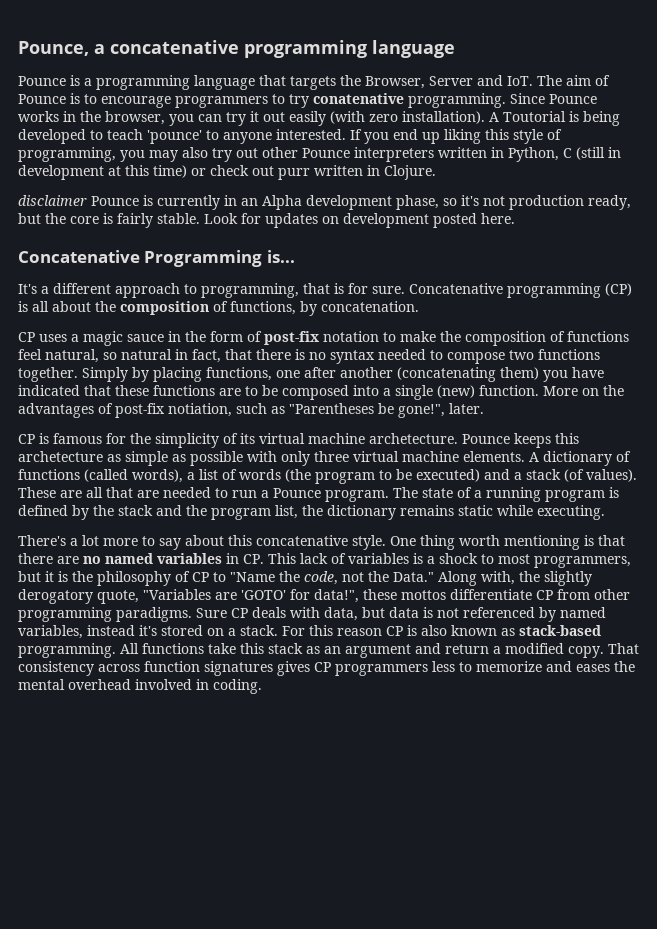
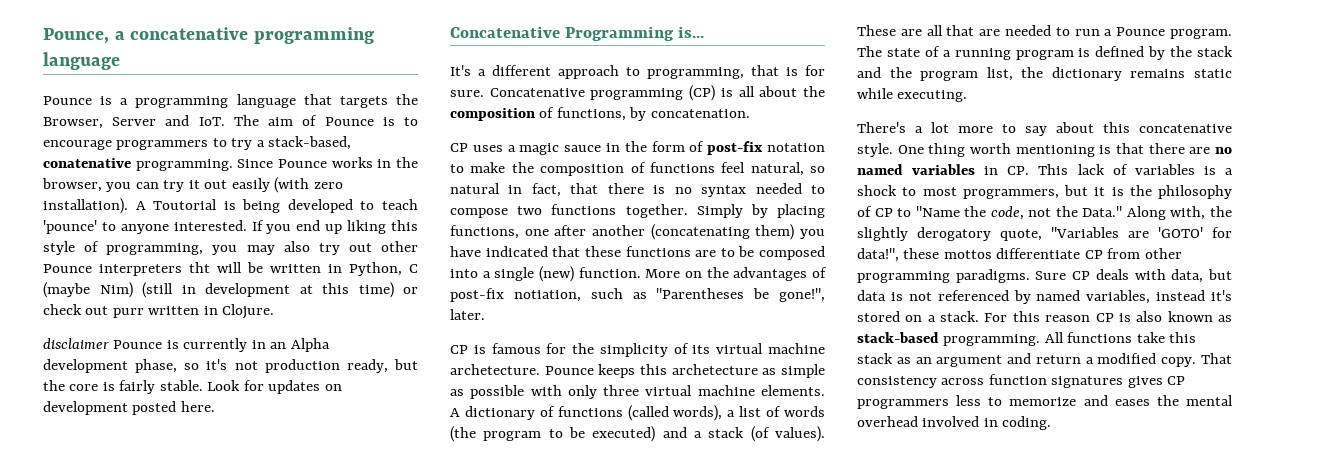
- Pounce is a programming language that targets the Browser, Server and IoT. The aim of Pounce is to encourage programmers to try conatenative programming.
+ Pounce is a programming language that targets the Browser, Server and IoT. The aim of Pounce is to encourage programmers to try a stack-based, conatenative programming.
- If you end up liking this style of programming, you may also try out other Pounce interpreters written in Python, C (still in development at this time) or check out purr written in Clojure.
+ If you end up liking this style of programming, you may also try out other Pounce interpreters tht will be written in Python, C (maybe Nim) (still in development at this time) or check out purr written in Clojure.

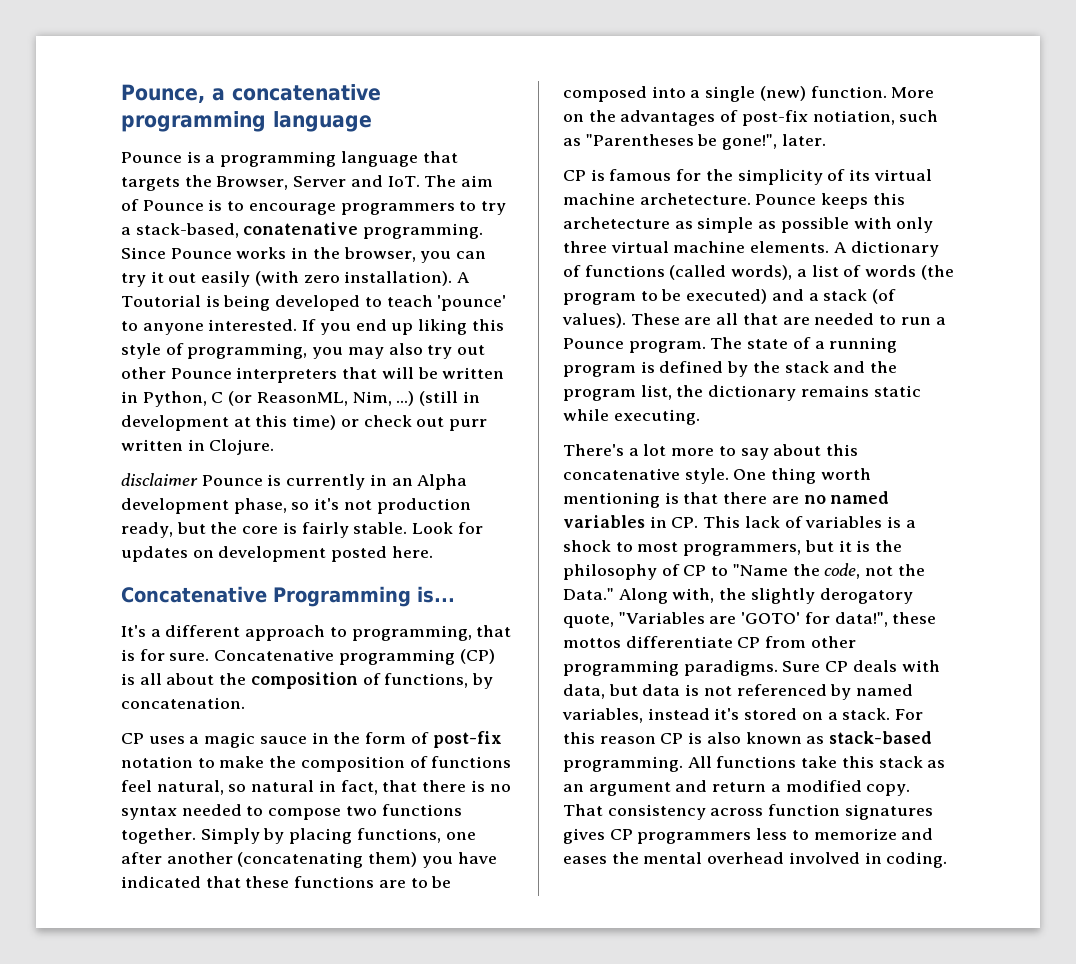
- If you end up liking this style of programming, you may also try out other Pounce interpreters tht will be written in Python, C (maybe Nim) (still in development at this time) or check out purr written in Clojure.
+ If you end up liking this style of programming, you may also try out other Pounce interpreters that will be written in Python, C (or ReasonML, Nim, ...) (still in development at this time) or check out purr written in Clojure.

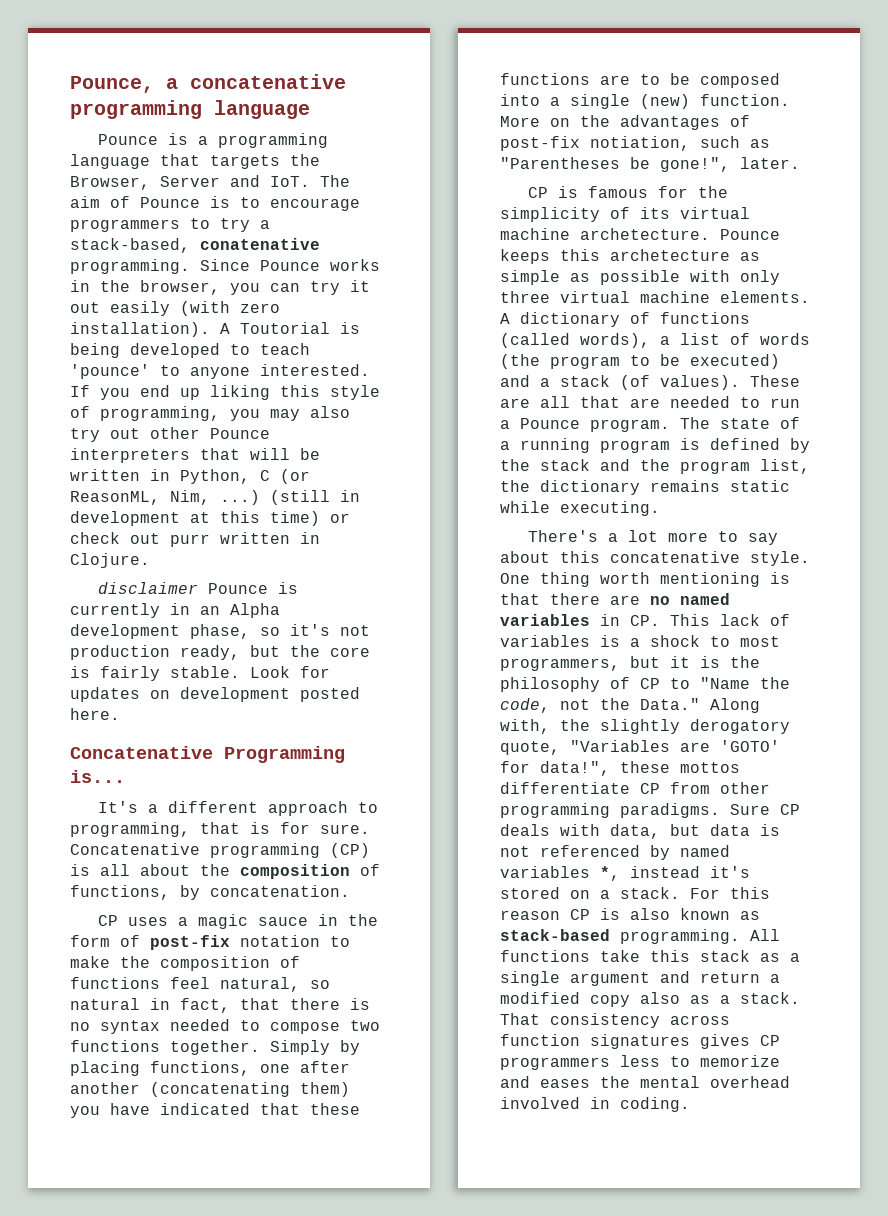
- Sure CP deals with data, but data is not referenced by named variables, instead it's stored on a stack.
+ Sure CP deals with data, but data is not referenced by named variables *, instead it's stored on a stack.
- All functions take this stack as an argument and return a modified copy.
+ All functions take this stack as a single argument and return a modified copy also as a stack.

